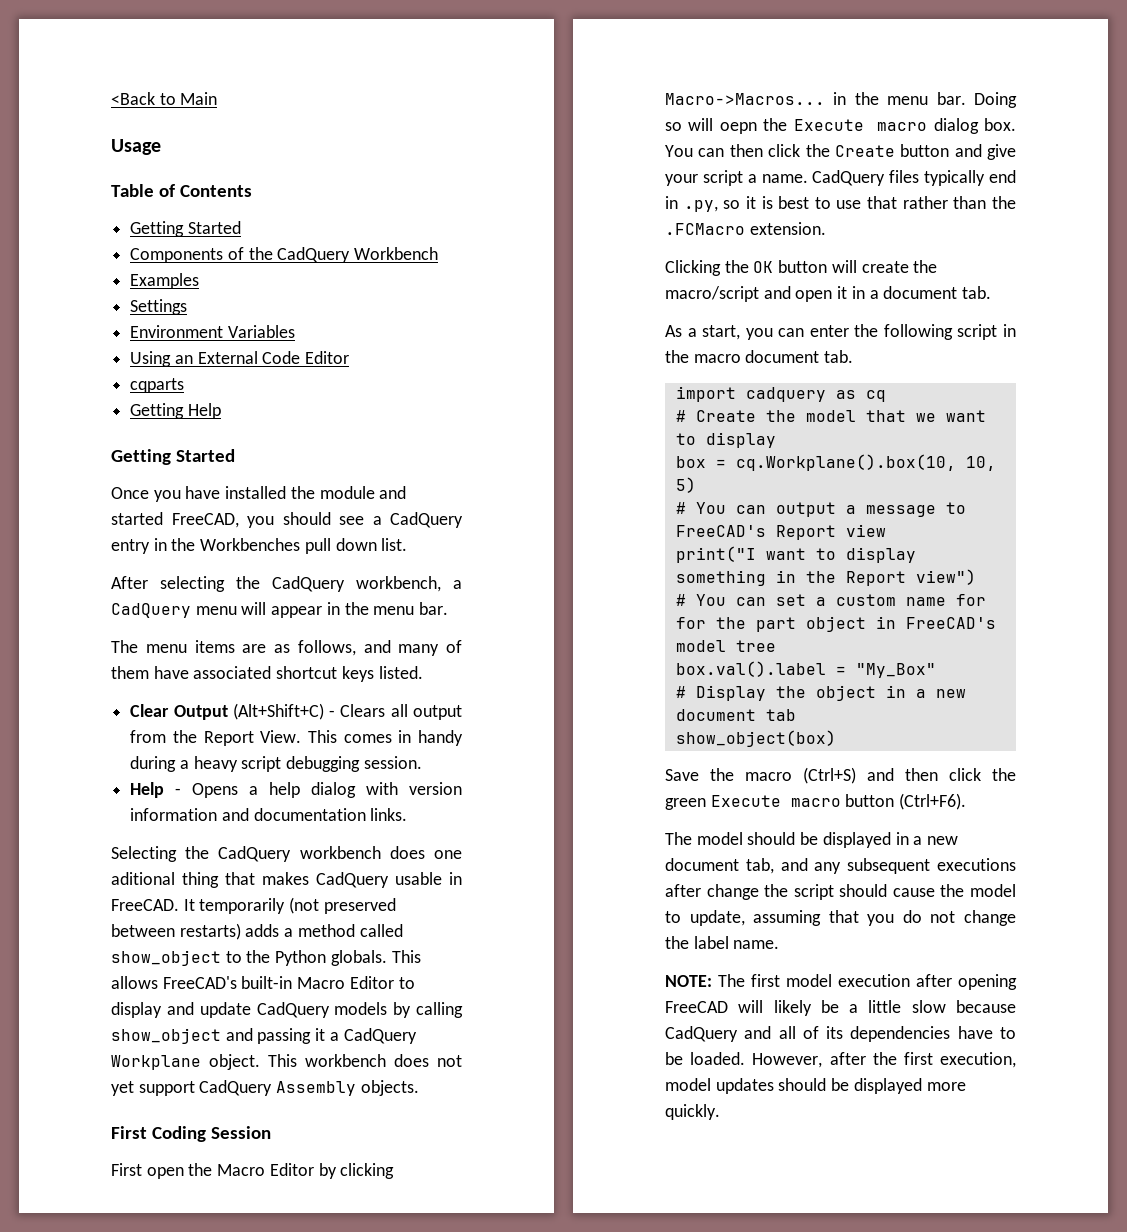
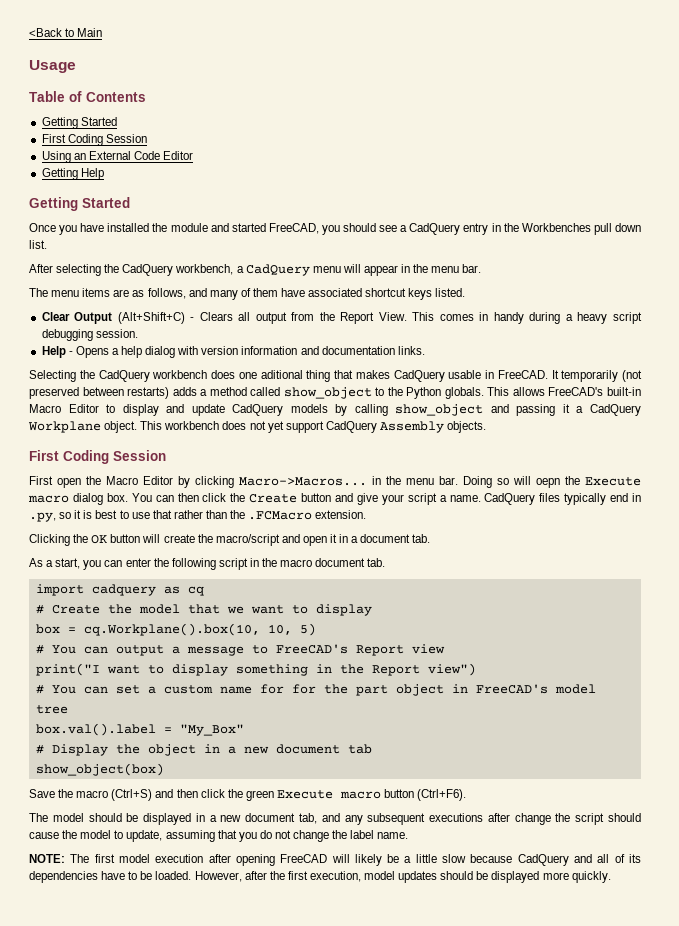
  Table of Contents
  Getting Started
- Components of the CadQuery Workbench
- Examples
- Settings
- Environment Variables
+ First Coding Session
- cqparts

